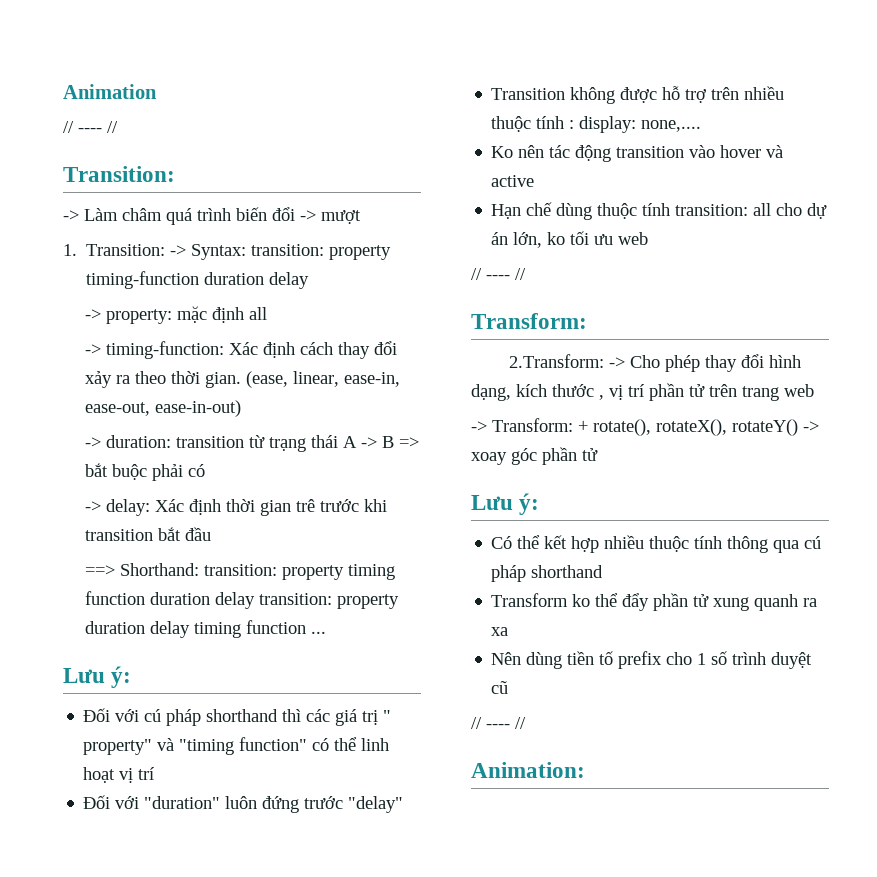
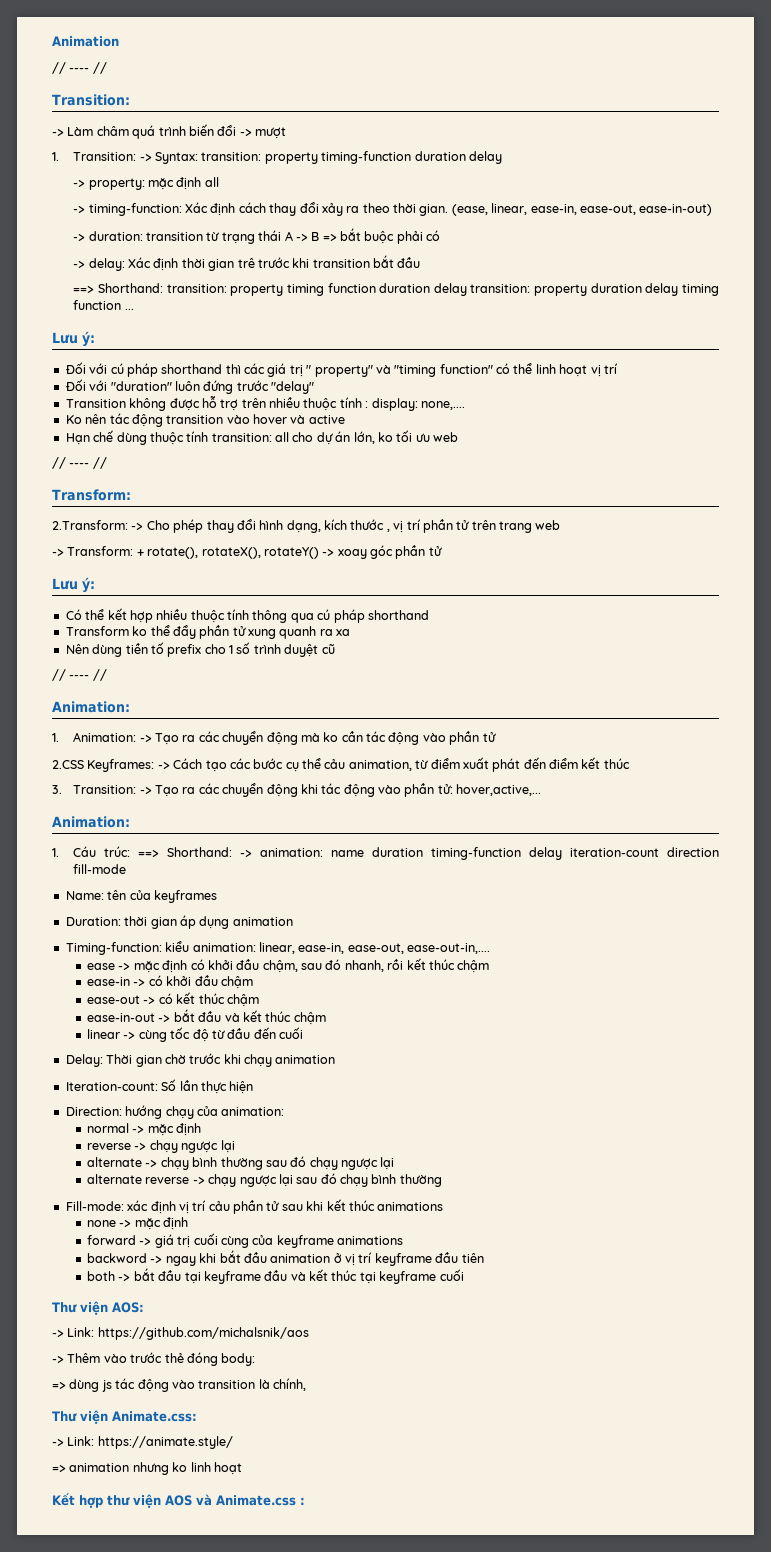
+ 1. Animation: -> Tạo ra các chuyển động mà ko cần tác động vào phần tử
+ 2.CSS Keyframes: -> Cách tạo các bước cụ thể cảu animation, từ điểm xuất phát đến điểm kết thúc
+ 3. Transition: -> Tạo ra các chuyển động khi tác động vào phần tử: hover,active,...
+ Animation:
+ 1. Cáu trúc: ==> Shorthand: -> animation: name duration timing-function delay iteration-count direction fill-mode
+ Name: tên của keyframes
+ Duration: thời gian áp dụng animation
+ Timing-function: kiểu animation: linear, ease-in, ease-out, ease-out-in,....
+ ease -> mặc định có khởi đầu chậm, sau đó nhanh, rồi kết thúc chậm
+ ease-in -> có khởi đầu chậm
+ ease-out -> có kết thúc chậm
+ ease-in-out -> bắt đầu và kết thúc chậm
+ linear -> cùng tốc độ từ đầu đến cuối
+ Delay: Thời gian chờ trước khi chạy animation
+ Iteration-count: Số lần thực hiện
+ Direction: hướng chạy của animation:
+ normal -> mặc định
+ reverse -> chạy ngược lại
+ alternate -> chạy bình thường sau đó chạy ngược lại
+ alternate reverse -> chạy ngược lại sau đó chạy bình thường
+ Fill-mode: xác định vị trí cảu phần tử sau khi kết thúc animations
+ none -> mặc định
+ forward -> giá trị cuối cùng của keyframe animations
+ backword -> ngay khi bắt đầu animation ở vị trí keyframe đầu tiên
+ both -> bắt đầu tại keyframe đầu và kết thúc tại keyframe cuối
+ Thư viện AOS:
+ -> Link: https://github.com/michalsnik/aos
+ -> Thêm vào trước thẻ đóng body:
+ => dùng js tác động vào transition là chính,
+ Thư viện Animate.css:
+ -> Link: https://animate.style/
+ => animation nhưng ko linh hoạt
+ Kết hợp thư viện AOS và Animate.css :

